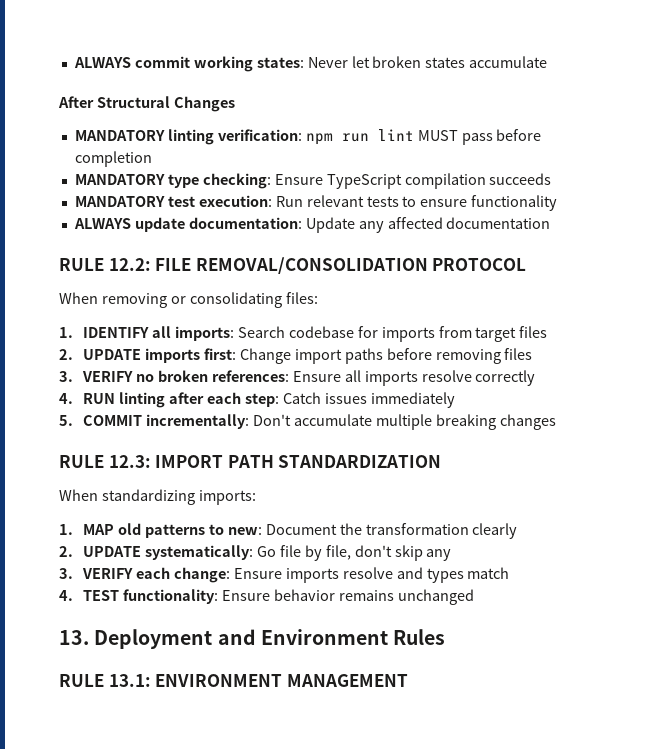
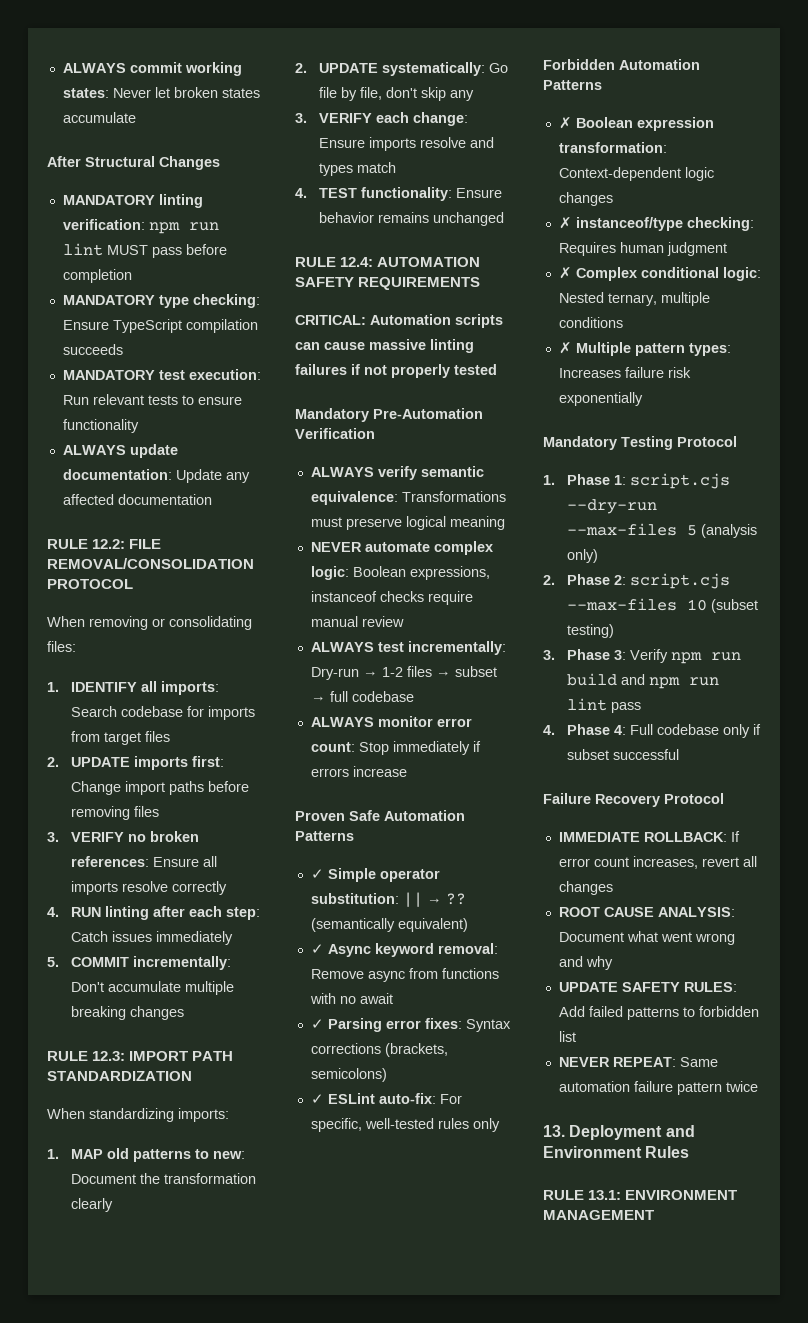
+ RULE 12.4: AUTOMATION SAFETY REQUIREMENTS
+ CRITICAL: Automation scripts can cause massive linting failures if not properly tested
+ Mandatory Pre-Automation Verification
+ ALWAYS verify semantic equivalence: Transformations must preserve logical meaning
+ NEVER automate complex logic: Boolean expressions, instanceof checks require manual review
+ ALWAYS test incrementally: Dry-run → 1-2 files → subset → full codebase
+ ALWAYS monitor error count: Stop immediately if errors increase
+ Proven Safe Automation Patterns
+ ✓ Simple operator substitution: || → ?? (semantically equivalent)
+ ✓ Async keyword removal: Remove async from functions with no await
+ ✓ Parsing error fixes: Syntax corrections (brackets, semicolons)
+ ✓ ESLint auto-fix: For specific, well-tested rules only
+ Forbidden Automation Patterns
+ ✗ Boolean expression transformation: Context-dependent logic changes
+ ✗ instanceof/type checking: Requires human judgment
+ ✗ Complex conditional logic: Nested ternary, multiple conditions
+ ✗ Multiple pattern types: Increases failure risk exponentially
+ Mandatory Testing Protocol
+ 1. Phase 1: script.cjs --dry-run --max-files 5 (analysis only)
+ 2. Phase 2: script.cjs --max-files 10 (subset testing)
+ 3. Phase 3: Verify npm run build and npm run lint pass
+ 4. Phase 4: Full codebase only if subset successful
+ Failure Recovery Protocol
+ IMMEDIATE ROLLBACK: If error count increases, revert all changes
+ ROOT CAUSE ANALYSIS: Document what went wrong and why
+ UPDATE SAFETY RULES: Add failed patterns to forbidden list
+ NEVER REPEAT: Same automation failure pattern twice

